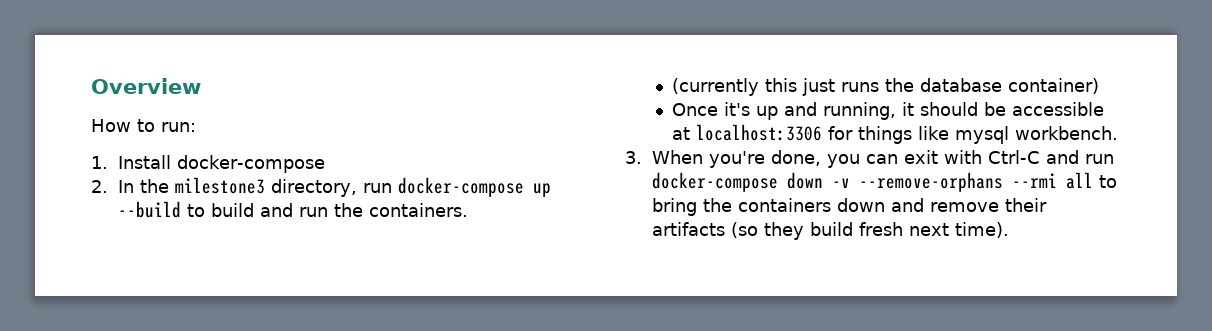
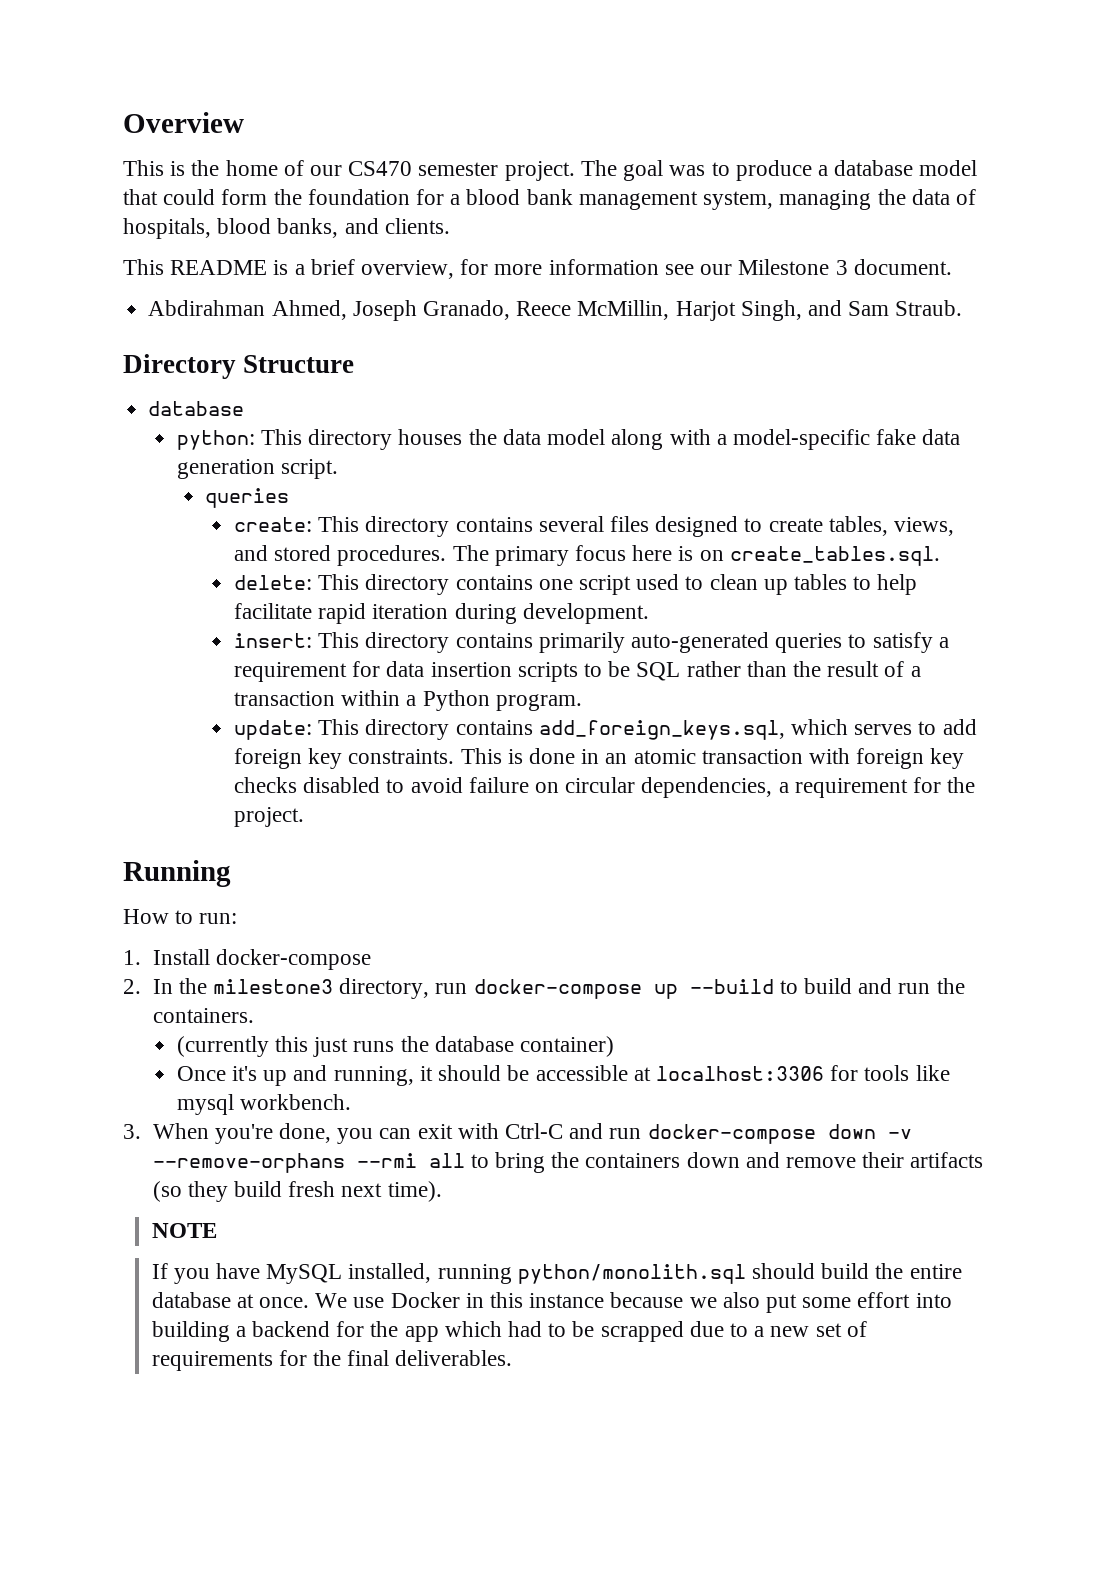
+ This is the home of our CS470 semester project. The goal was to produce a database model that could form the foundation for a blood bank management system, managing the data of hospitals, blood banks, and clients.
+ This README is a brief overview, for more information see our Milestone 3 document.
+ Abdirahman Ahmed, Joseph Granado, Reece McMillin, Harjot Singh, and Sam Straub.
+ Directory Structure
+ database
+ python: This directory houses the data model along with a model-specific fake data generation script.
+ queries
+ create: This directory contains several files designed to create tables, views, and stored procedures. The primary focus here is on create_tables.sql.
+ delete: This directory contains one script used to clean up tables to help facilitate rapid iteration during development.
+ insert: This directory contains primarily auto-generated queries to satisfy a requirement for data insertion scripts to be SQL rather than the result of a transaction within a Python program.
+ update: This directory contains add_foreign_keys.sql, which serves to add foreign key constraints. This is done in an atomic transaction with foreign key checks disabled to avoid failure on circular dependencies, a requirement for the project.
+ Running
- Once it's up and running, it should be accessible at localhost:3306 for things like mysql workbench.
+ Once it's up and running, it should be accessible at localhost:3306 for tools like mysql workbench.
+ NOTE
+ If you have MySQL installed, running python/monolith.sql should build the entire database at once. We use Docker in this instance because we also put some effort into building a backend for the app which had to be scrapped due to a new set of requirements for the final deliverables.

